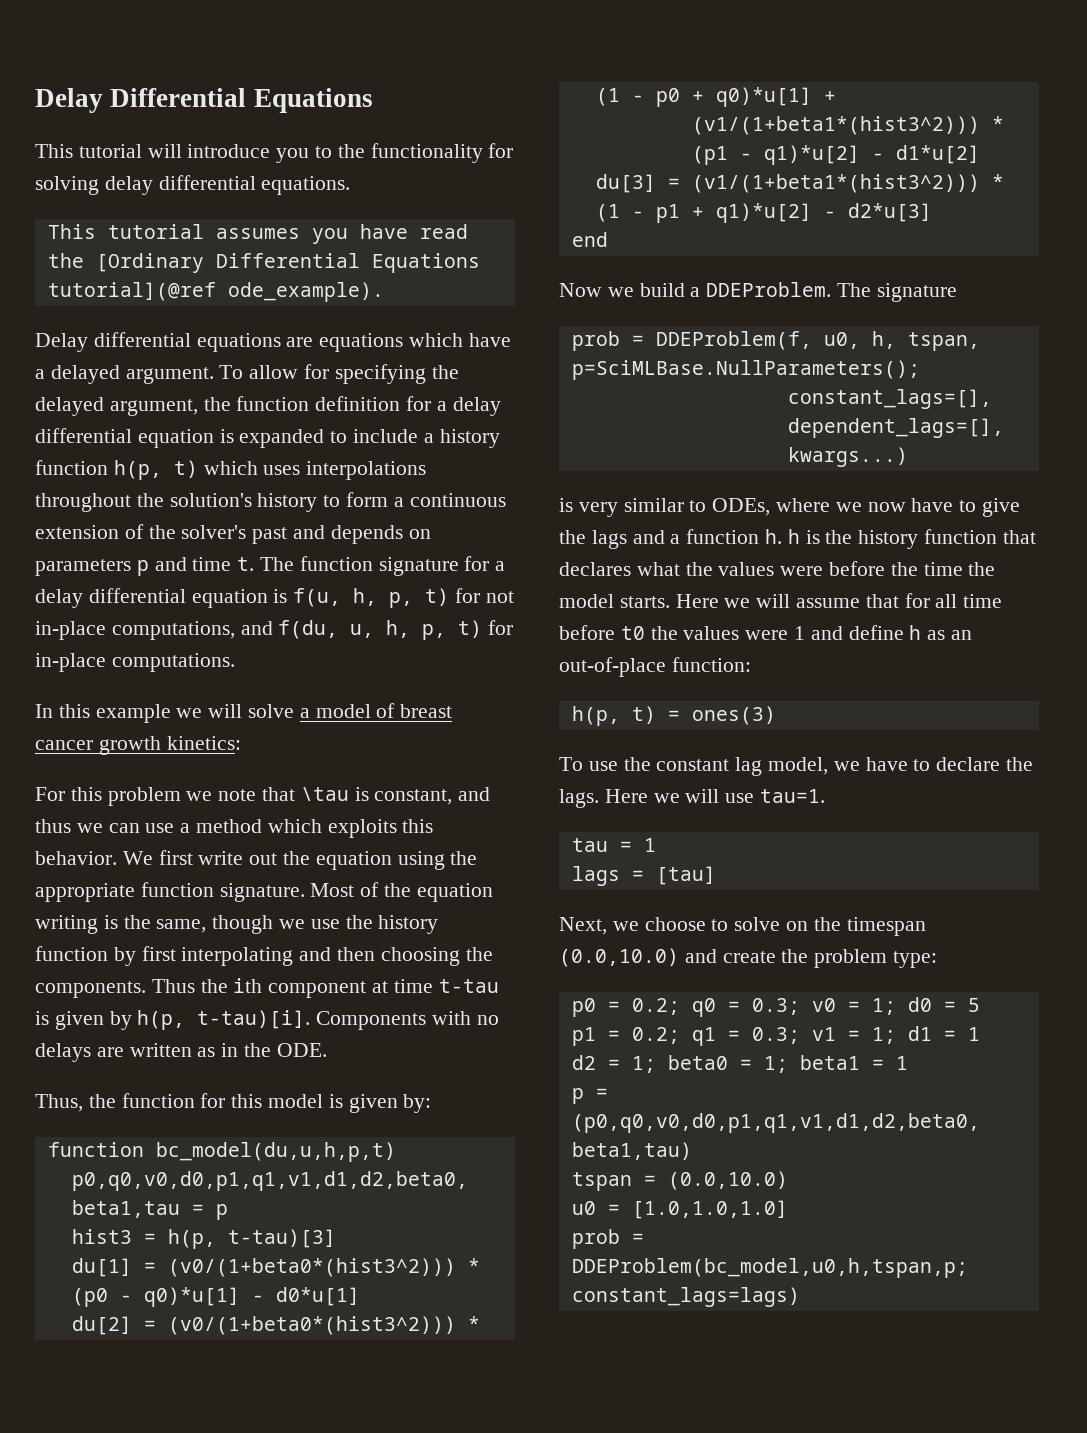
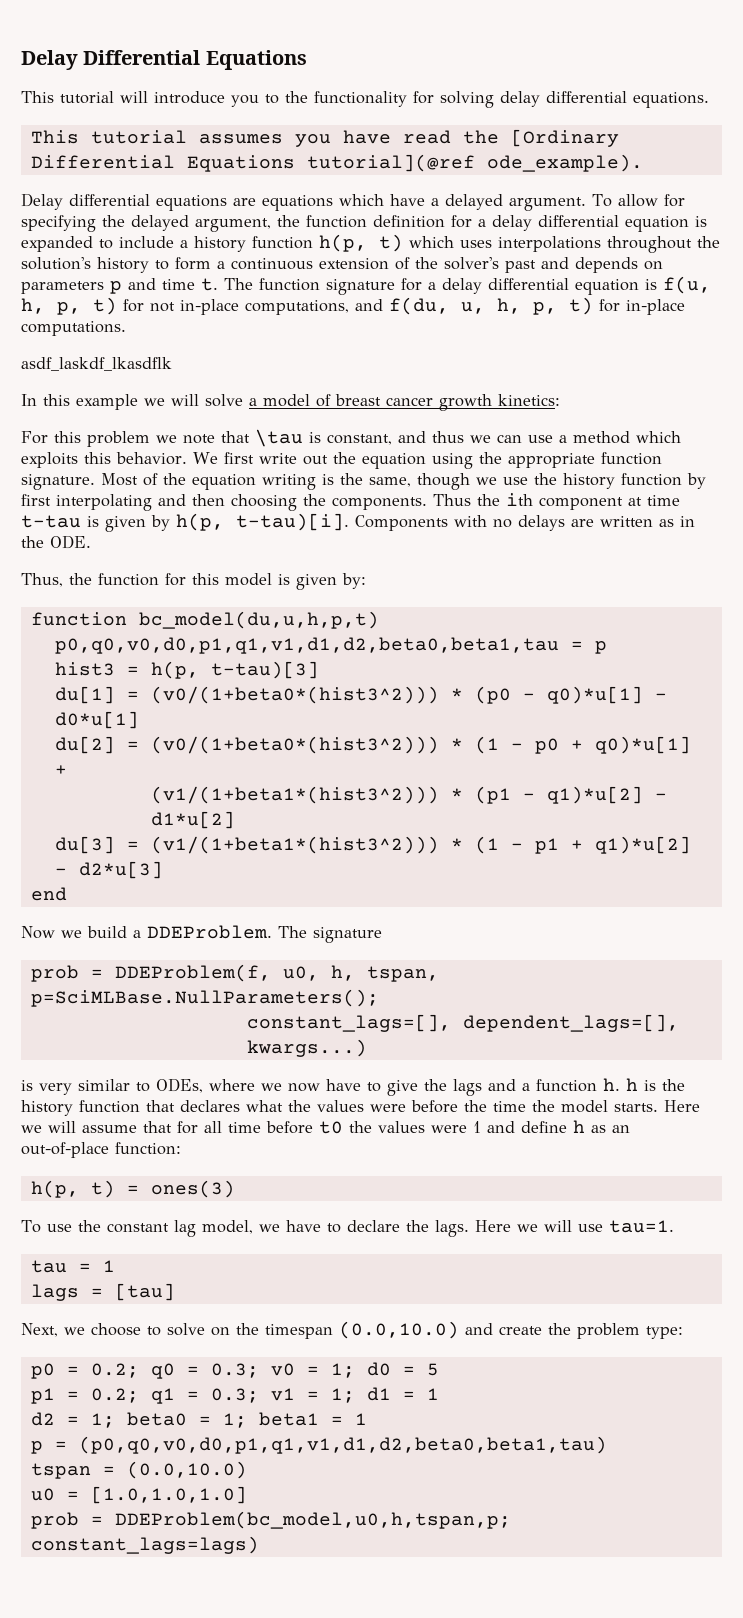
+ asdf_laskdf_lkasdflk

